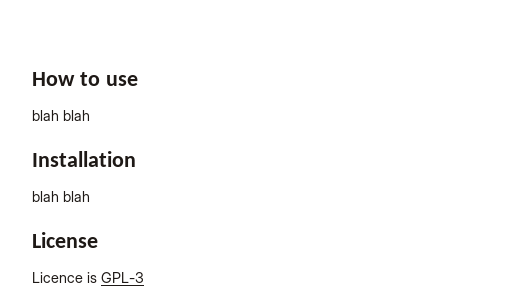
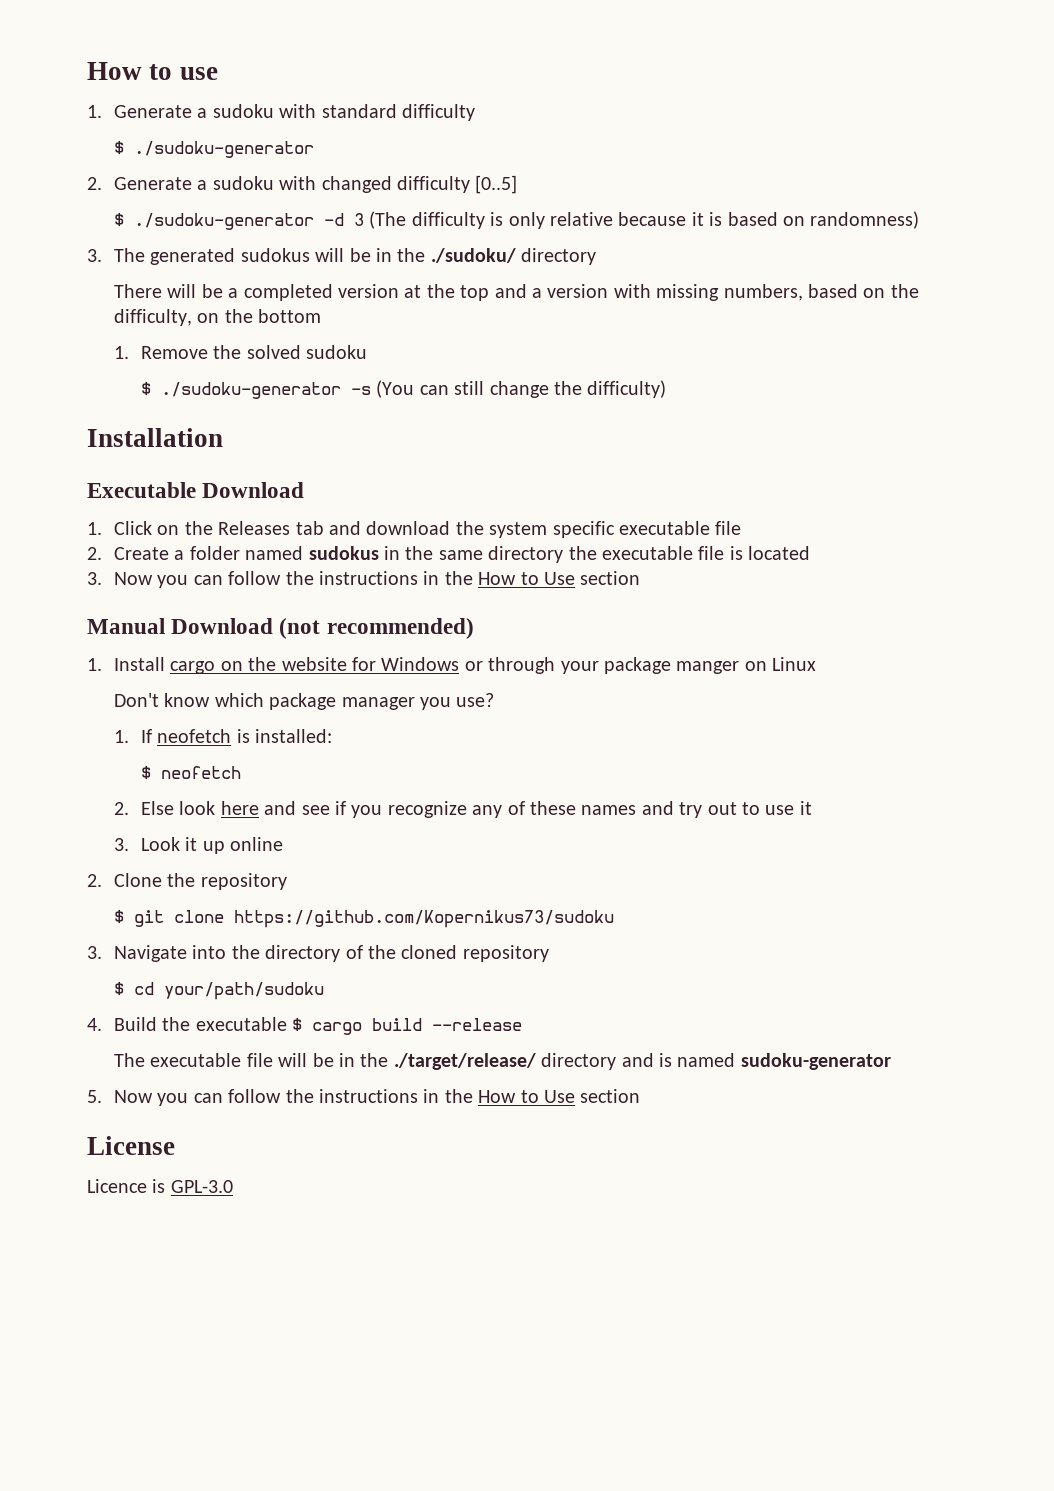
  How to use
- blah blah
+ 1. Generate a sudoku with standard difficulty
+ $ ./sudoku-generator
+ 2. Generate a sudoku with changed difficulty [0..5]
+ $ ./sudoku-generator -d 3 (The difficulty is only relative because it is based on randomness)
+ 3. The generated sudokus will be in the ./sudoku/ directory
+ There will be a completed version at the top and a version with missing numbers, based on the difficulty, on the bottom
+ 1. Remove the solved sudoku
+ $ ./sudoku-generator -s (You can still change the difficulty)
  Installation
- blah blah
+ Executable Download
+ 1. Click on the Releases tab and download the system specific executable file
+ 2. Create a folder named sudokus in the same directory the executable file is located
+ 3. Now you can follow the instructions in the How to Use section
+ Manual Download (not recommended)
+ 1. Install cargo on the website for Windows or through your package manger on Linux
+ Don't know which package manager you use?
+ 1. If neofetch is installed:
+ $ neofetch
+ 2. Else look here and see if you recognize any of these names and try out to use it
+ 3. Look it up online
+ 2. Clone the repository
+ $ git clone https://github.com/Kopernikus73/sudoku
+ 3. Navigate into the directory of the cloned repository
+ $ cd your/path/sudoku
+ 4. Build the executable $ cargo build --release
+ The executable file will be in the ./target/release/ directory and is named sudoku-generator
+ 5. Now you can follow the instructions in the How to Use section
- Licence is GPL-3
+ Licence is GPL-3.0

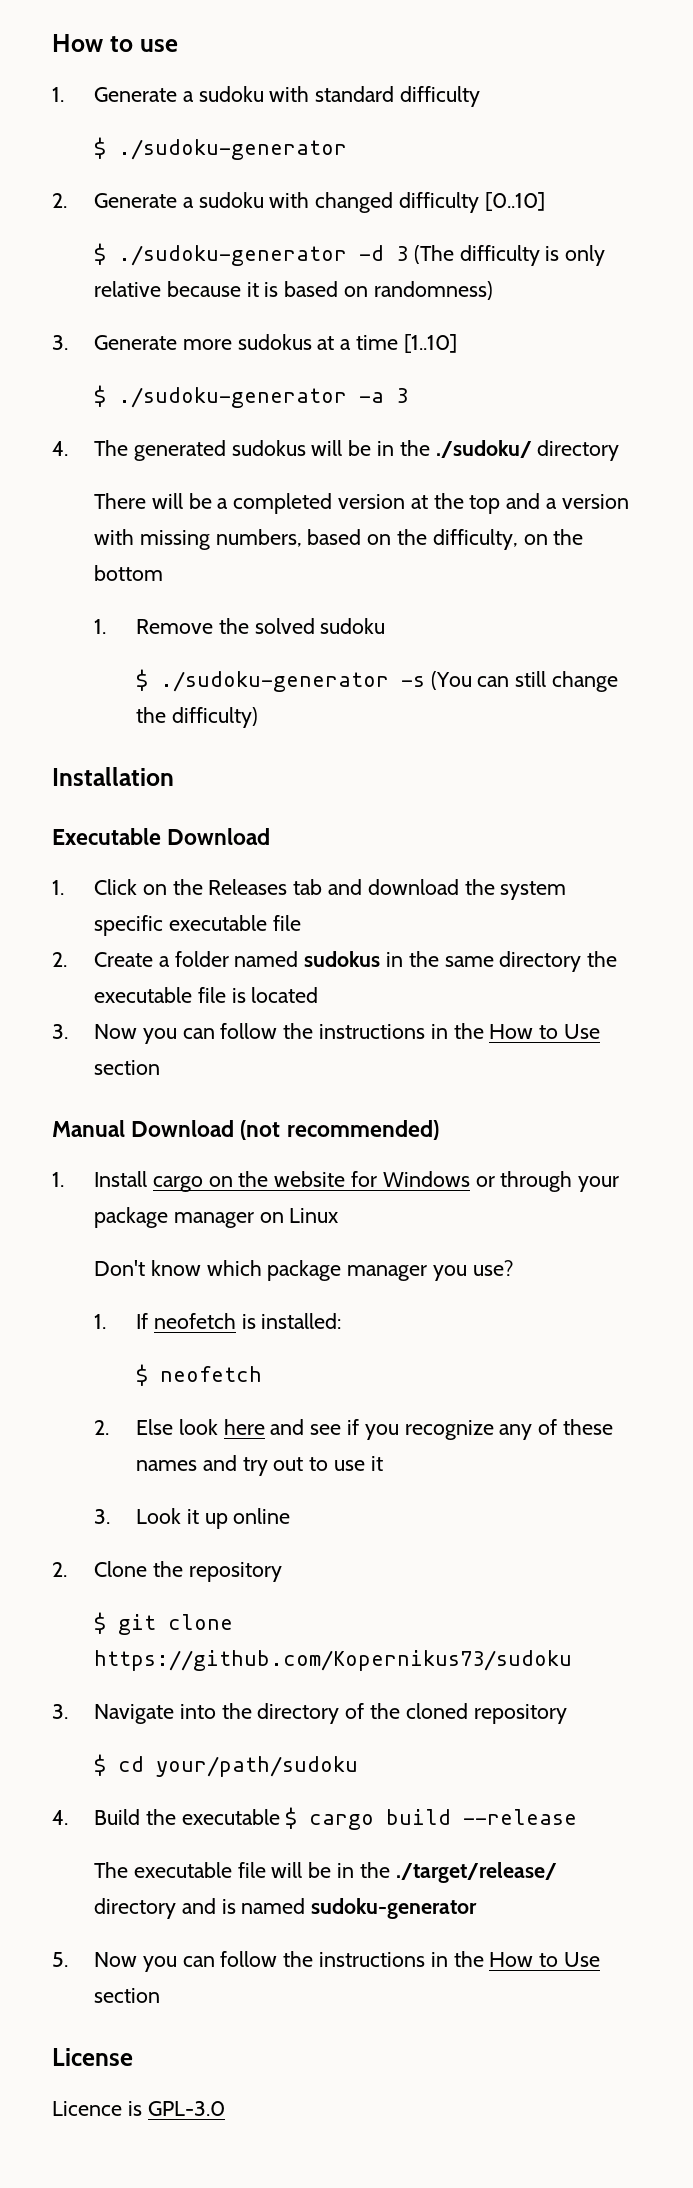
- 2. Generate a sudoku with changed difficulty [0..5]
+ 2. Generate a sudoku with changed difficulty [0..10]
- 3. The generated sudokus will be in the ./sudoku/ directory
+ 3. Generate more sudokus at a time [1..10]
+ $ ./sudoku-generator -a 3
+ 4. The generated sudokus will be in the ./sudoku/ directory
- 1. Install cargo on the website for Windows or through your package manger on Linux
+ 1. Install cargo on the website for Windows or through your package manager on Linux

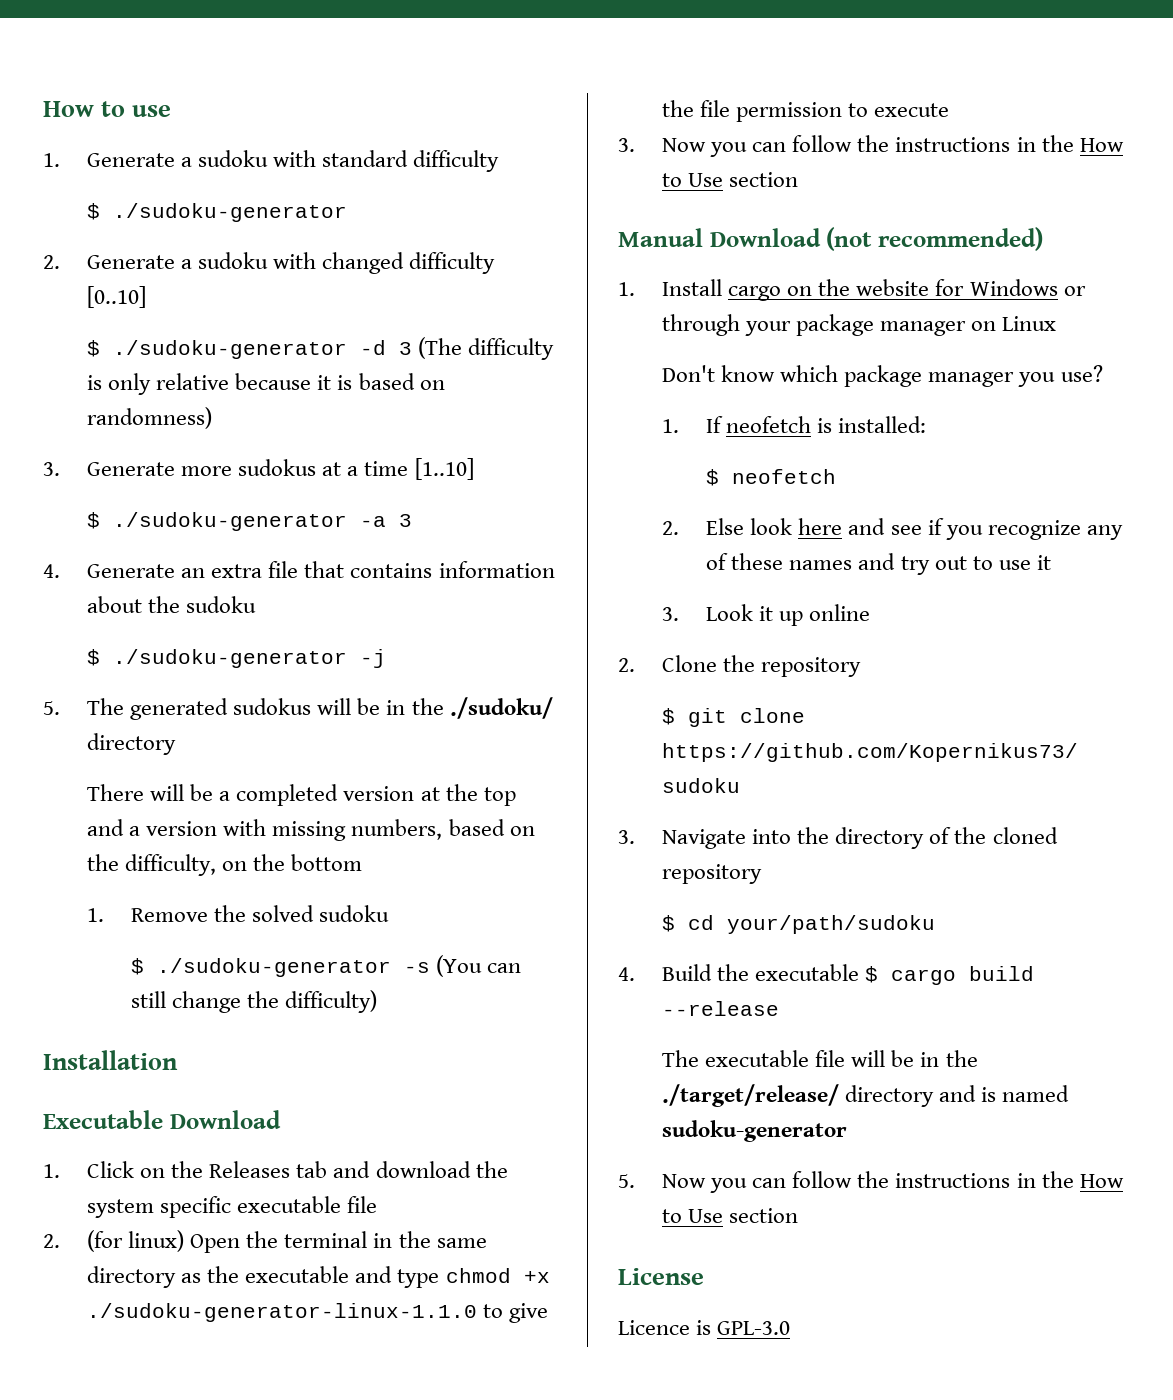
- 4. The generated sudokus will be in the ./sudoku/ directory
+ 4. Generate an extra file that contains information about the sudoku
+ $ ./sudoku-generator -j
+ 5. The generated sudokus will be in the ./sudoku/ directory
- 2. Create a folder named sudokus in the same directory the executable file is located
+ 2. (for linux) Open the terminal in the same directory as the executable and type chmod +x ./sudoku-generator-linux-1.1.0 to give the file permission to execute

